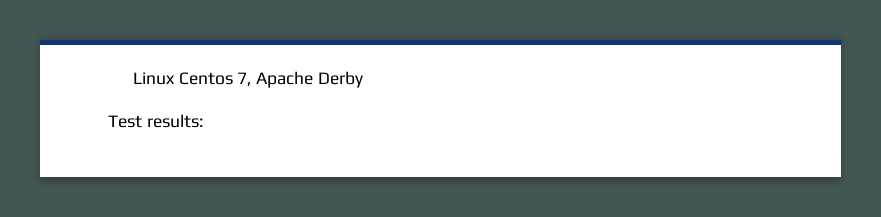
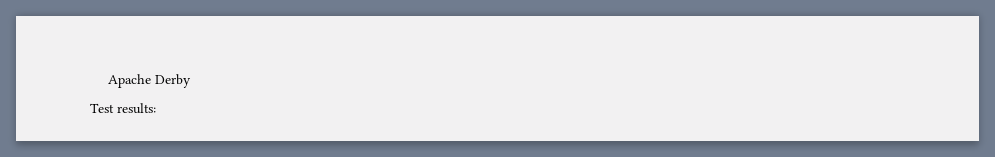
- Linux Centos 7, Apache Derby
+ Apache Derby

